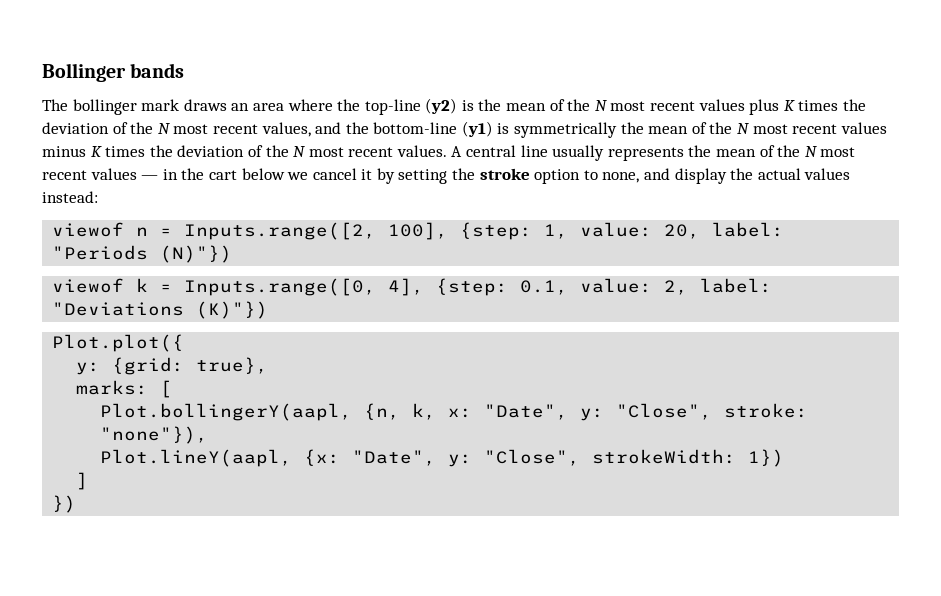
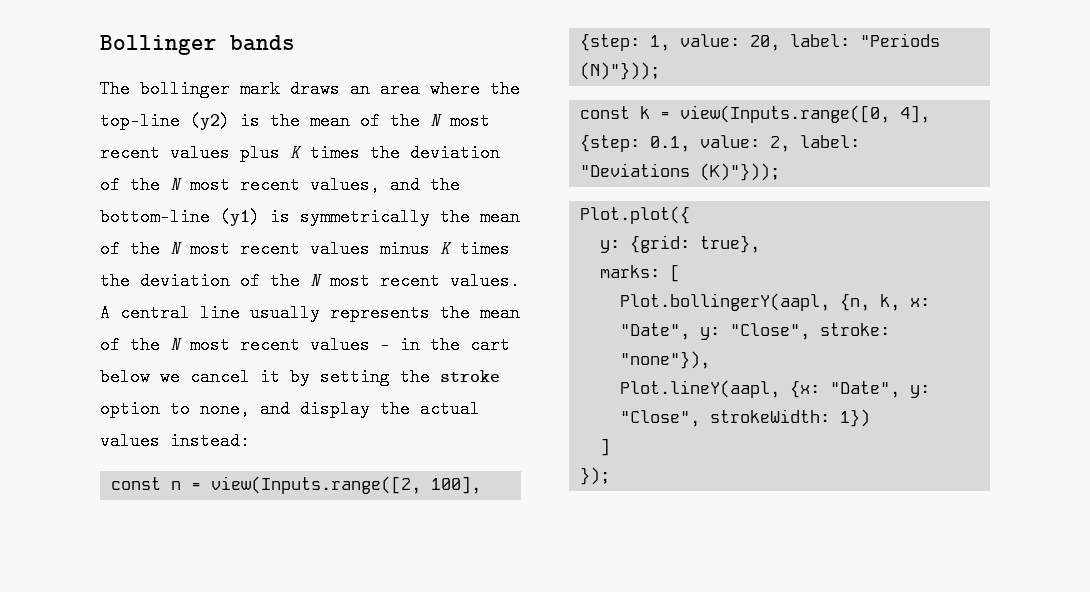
- viewof n = Inputs.range([2, 100], {step: 1, value: 20, label: "Periods (N)"})
- viewof k = Inputs.range([0, 4], {step: 0.1, value: 2, label: "Deviations (K)"})
+ const n = view(Inputs.range([2, 100], {step: 1, value: 20, label: "Periods (N)"}));
+ const k = view(Inputs.range([0, 4], {step: 0.1, value: 2, label: "Deviations (K)"}));
- })
+ });

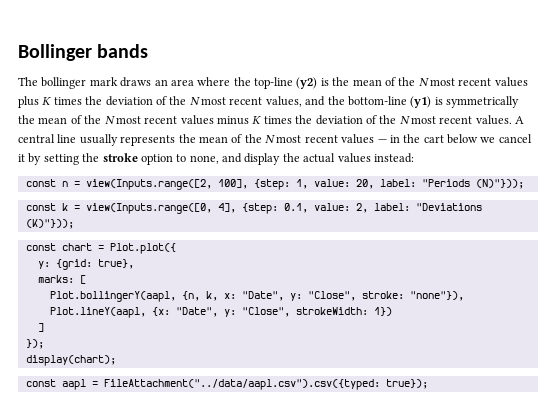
- Plot.plot({
+ const chart = Plot.plot({
+ display(chart);
+ const aapl = FileAttachment("../data/aapl.csv").csv({typed: true});

